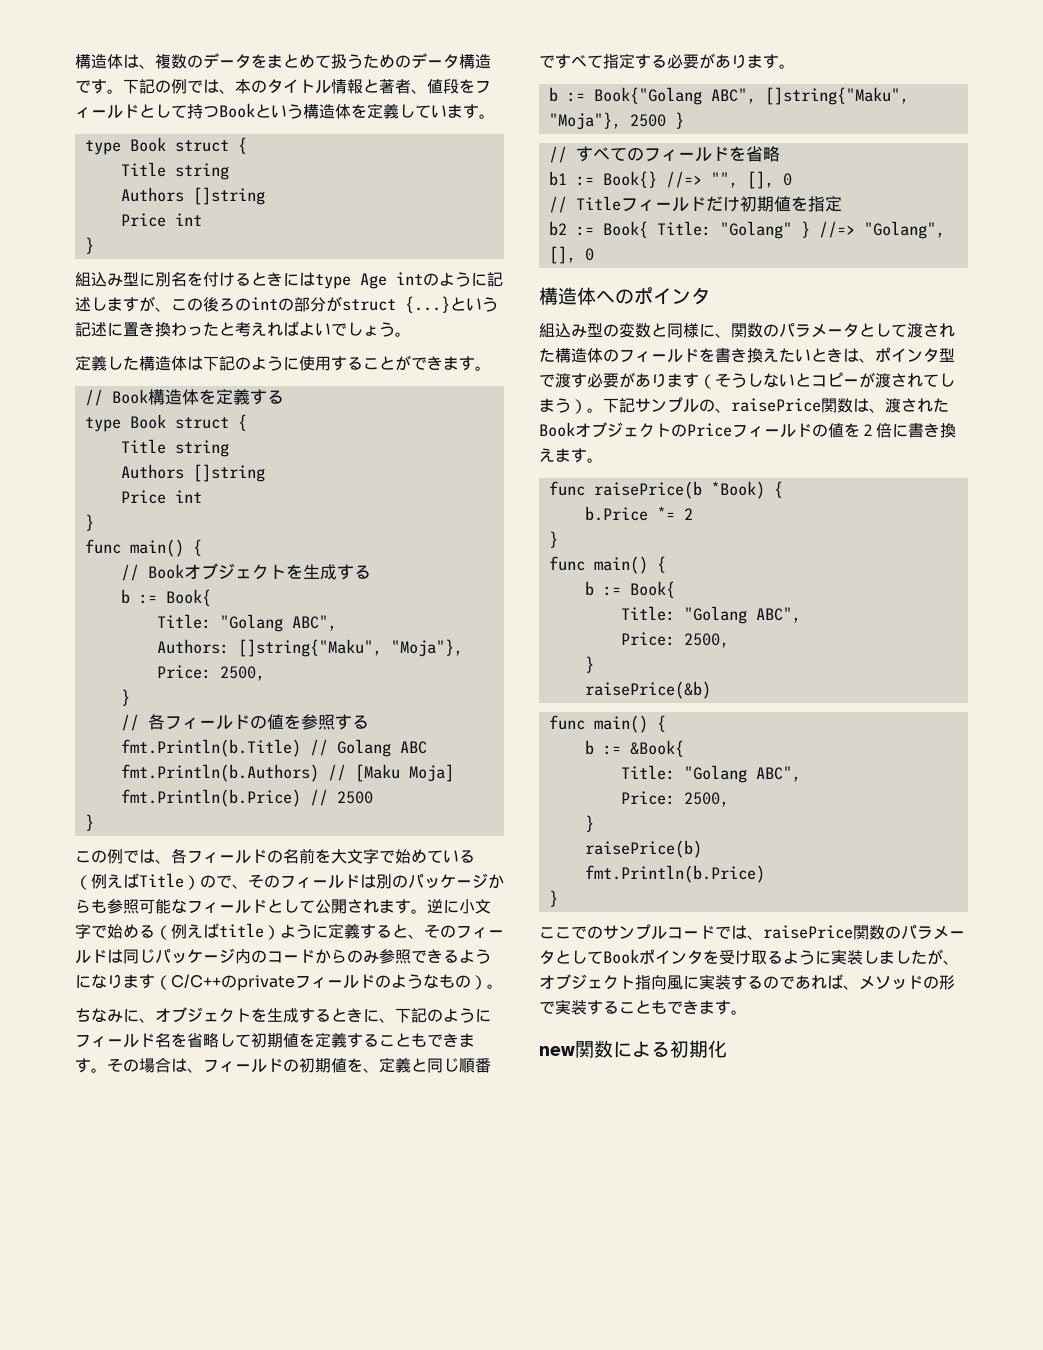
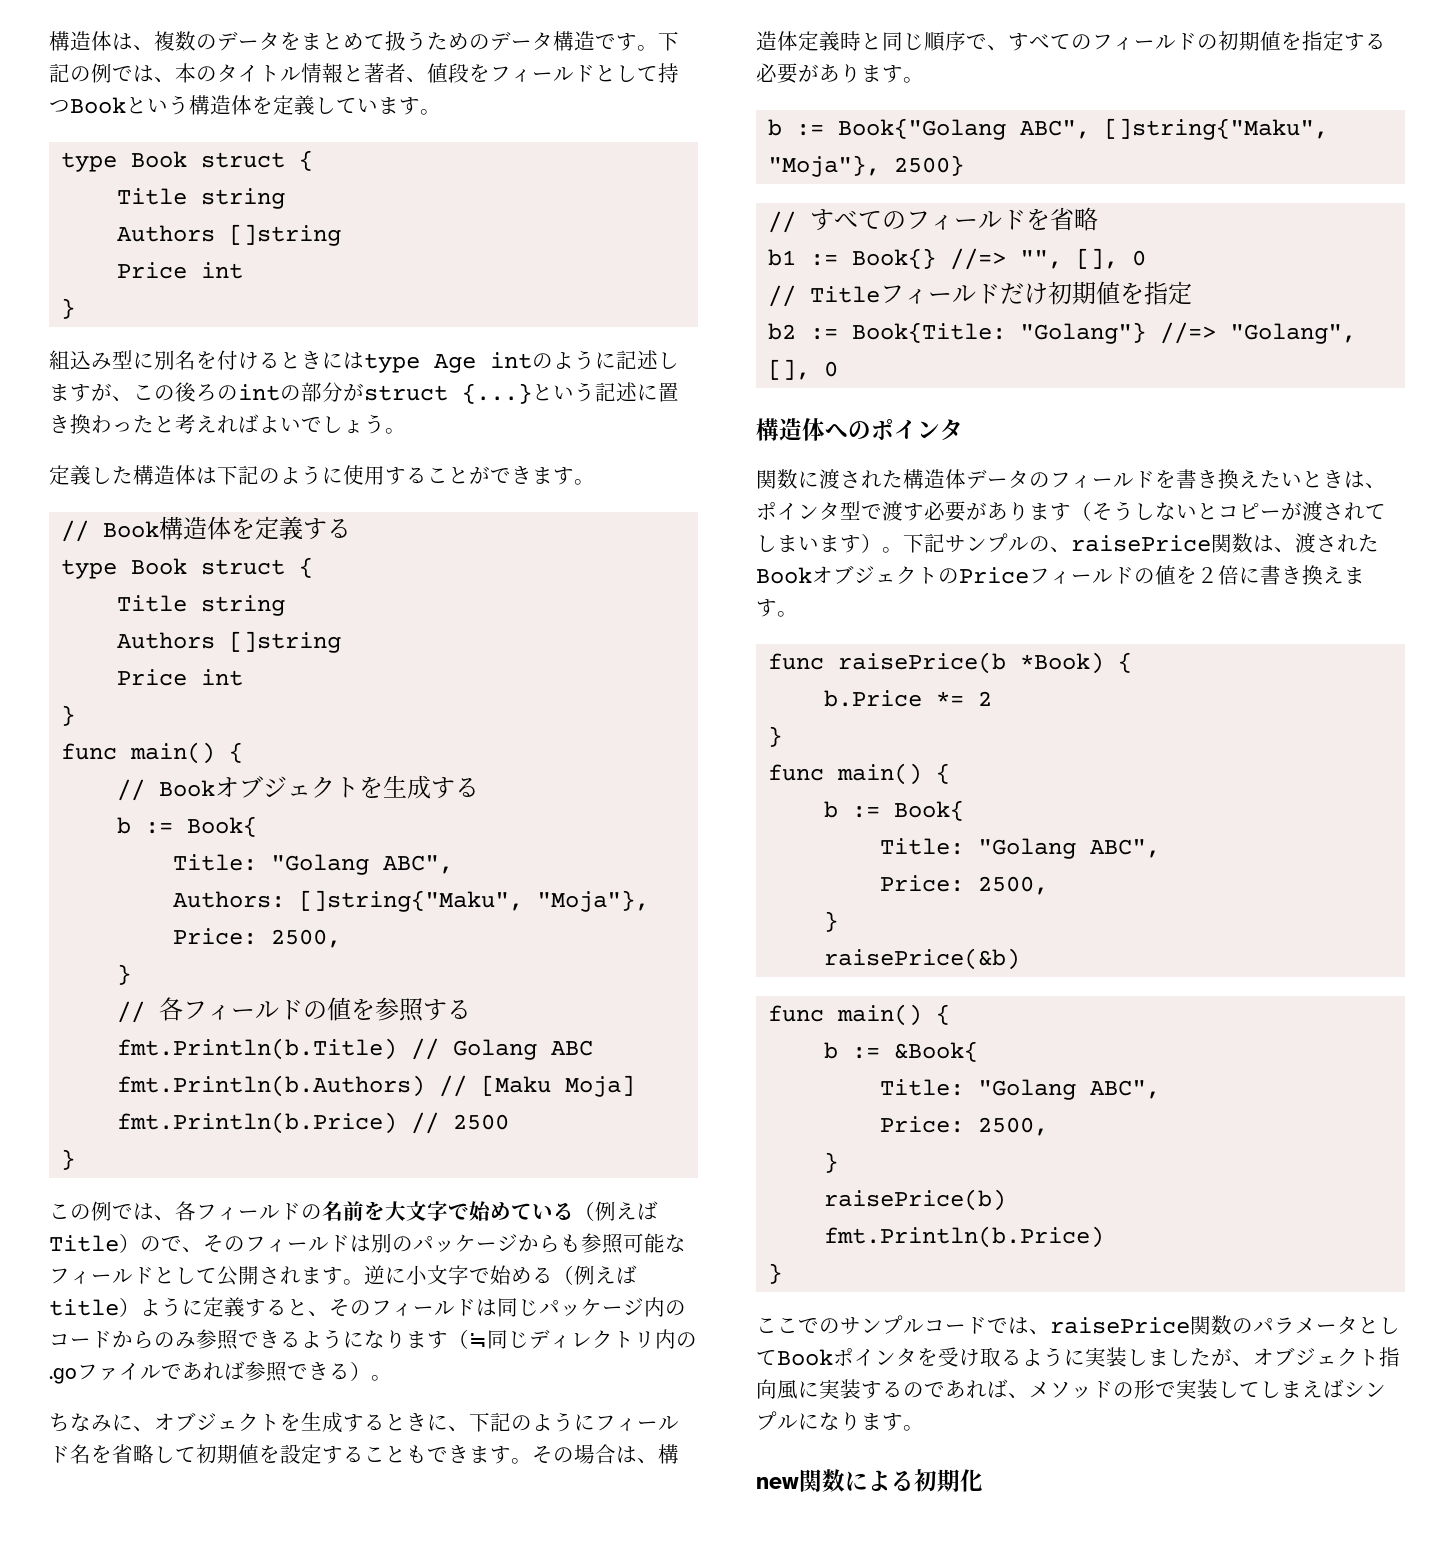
- 逆に小文字で始める（例えばtitle）ように定義すると、そのフィールドは同じパッケージ内のコードからのみ参照できるようになります（C/C++のprivateフィールドのようなもの）。
+ 逆に小文字で始める（例えばtitle）ように定義すると、そのフィールドは同じパッケージ内のコードからのみ参照できるようになります（≒同じディレクトリ内の.goファイルであれば参照できる）。
- ちなみに、オブジェクトを生成するときに、下記のようにフィールド名を省略して初期値を定義することもできます。
+ ちなみに、オブジェクトを生成するときに、下記のようにフィールド名を省略して初期値を設定することもできます。
- その場合は、フィールドの初期値を、定義と同じ順番ですべて指定する必要があります。
+ その場合は、構造体定義時と同じ順序で、すべてのフィールドの初期値を指定する必要があります。
- b := Book{"Golang ABC", []string{"Maku", "Moja"}, 2500 }
+ b := Book{"Golang ABC", []string{"Maku", "Moja"}, 2500}
- b2 := Book{ Title: "Golang" } //=> "Golang", [], 0
+ b2 := Book{Title: "Golang"} //=> "Golang", [], 0
- 組込み型の変数と同様に、関数のパラメータとして渡された構造体のフィールドを書き換えたいときは、ポインタ型で渡す必要があります（そうしないとコピーが渡されてしまう）。
+ 関数に渡された構造体データのフィールドを書き換えたいときは、ポインタ型で渡す必要があります（そうしないとコピーが渡されてしまいます）。
- ここでのサンプルコードでは、raisePrice関数のパラメータとしてBookポインタを受け取るように実装しましたが、オブジェクト指向風に実装するのであれば、メソッドの形で実装することもできます。
+ ここでのサンプルコードでは、raisePrice関数のパラメータとしてBookポインタを受け取るように実装しましたが、オブジェクト指向風に実装するのであれば、メソッドの形で実装してしまえばシンプルになります。

